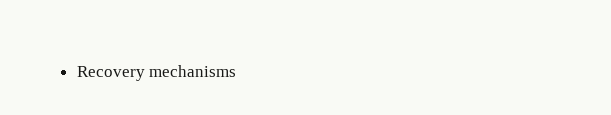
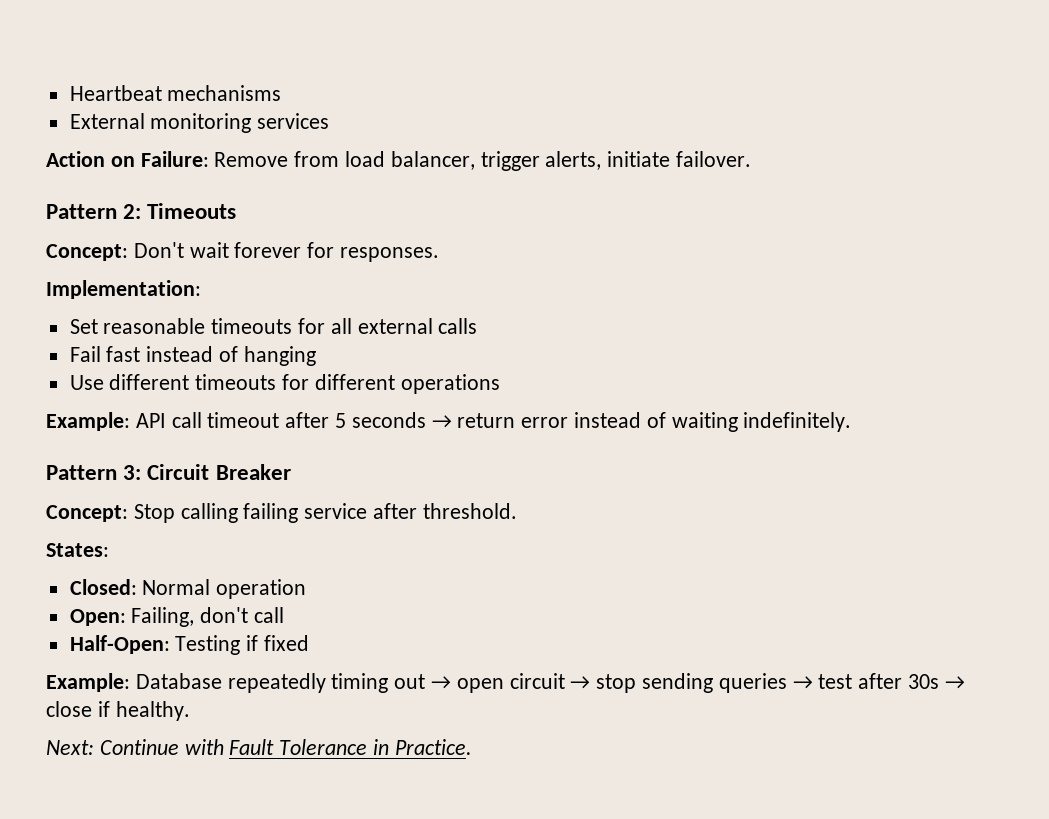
- Recovery mechanisms
+ Heartbeat mechanisms
+ External monitoring services
+ Action on Failure: Remove from load balancer, trigger alerts, initiate failover.
+ Pattern 2: Timeouts
+ Concept: Don't wait forever for responses.
+ Implementation:
+ Set reasonable timeouts for all external calls
+ Fail fast instead of hanging
+ Use different timeouts for different operations
+ Example: API call timeout after 5 seconds → return error instead of waiting indefinitely.
+ Pattern 3: Circuit Breaker
+ Concept: Stop calling failing service after threshold.
+ States:
+ Closed: Normal operation
+ Open: Failing, don't call
+ Half-Open: Testing if fixed
+ Example: Database repeatedly timing out → open circuit → stop sending queries → test after 30s → close if healthy.
+ Next: Continue with Fault Tolerance in Practice.

